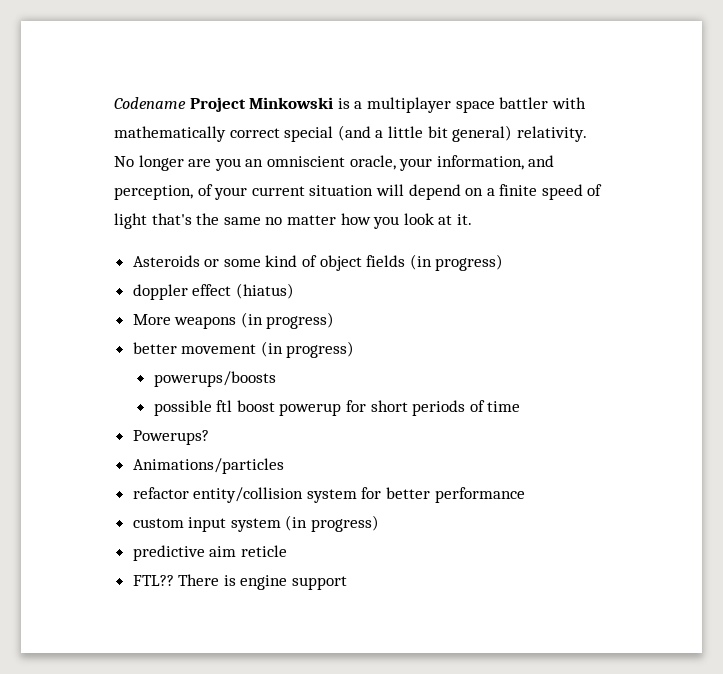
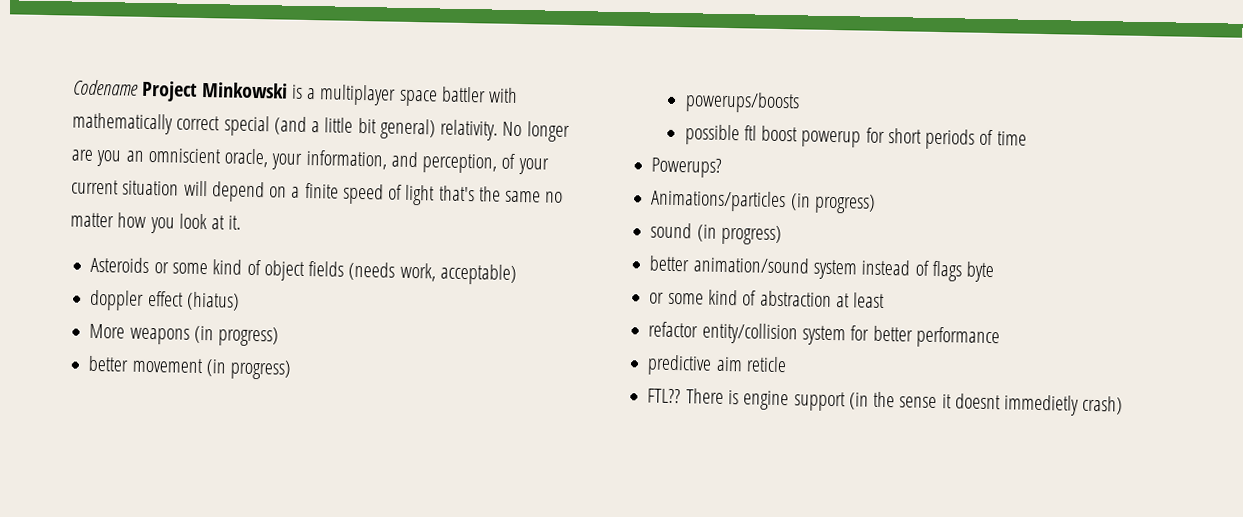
- Asteroids or some kind of object fields (in progress)
+ Asteroids or some kind of object fields (needs work, acceptable)
- Animations/particles
+ Animations/particles (in progress)
+ sound (in progress)
+ better animation/sound system instead of flags byte
+ or some kind of abstraction at least
- custom input system (in progress)
- There is engine support
+ There is engine support (in the sense it doesnt immedietly crash)

